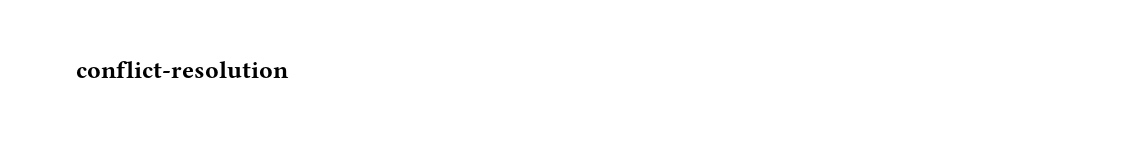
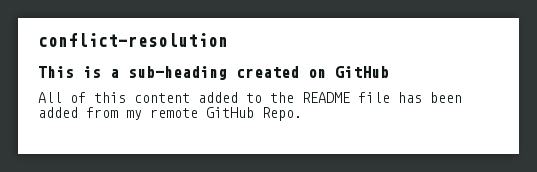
+ This is a sub-heading created on GitHub
+ All of this content added to the README file has been added from my remote GitHub Repo.

